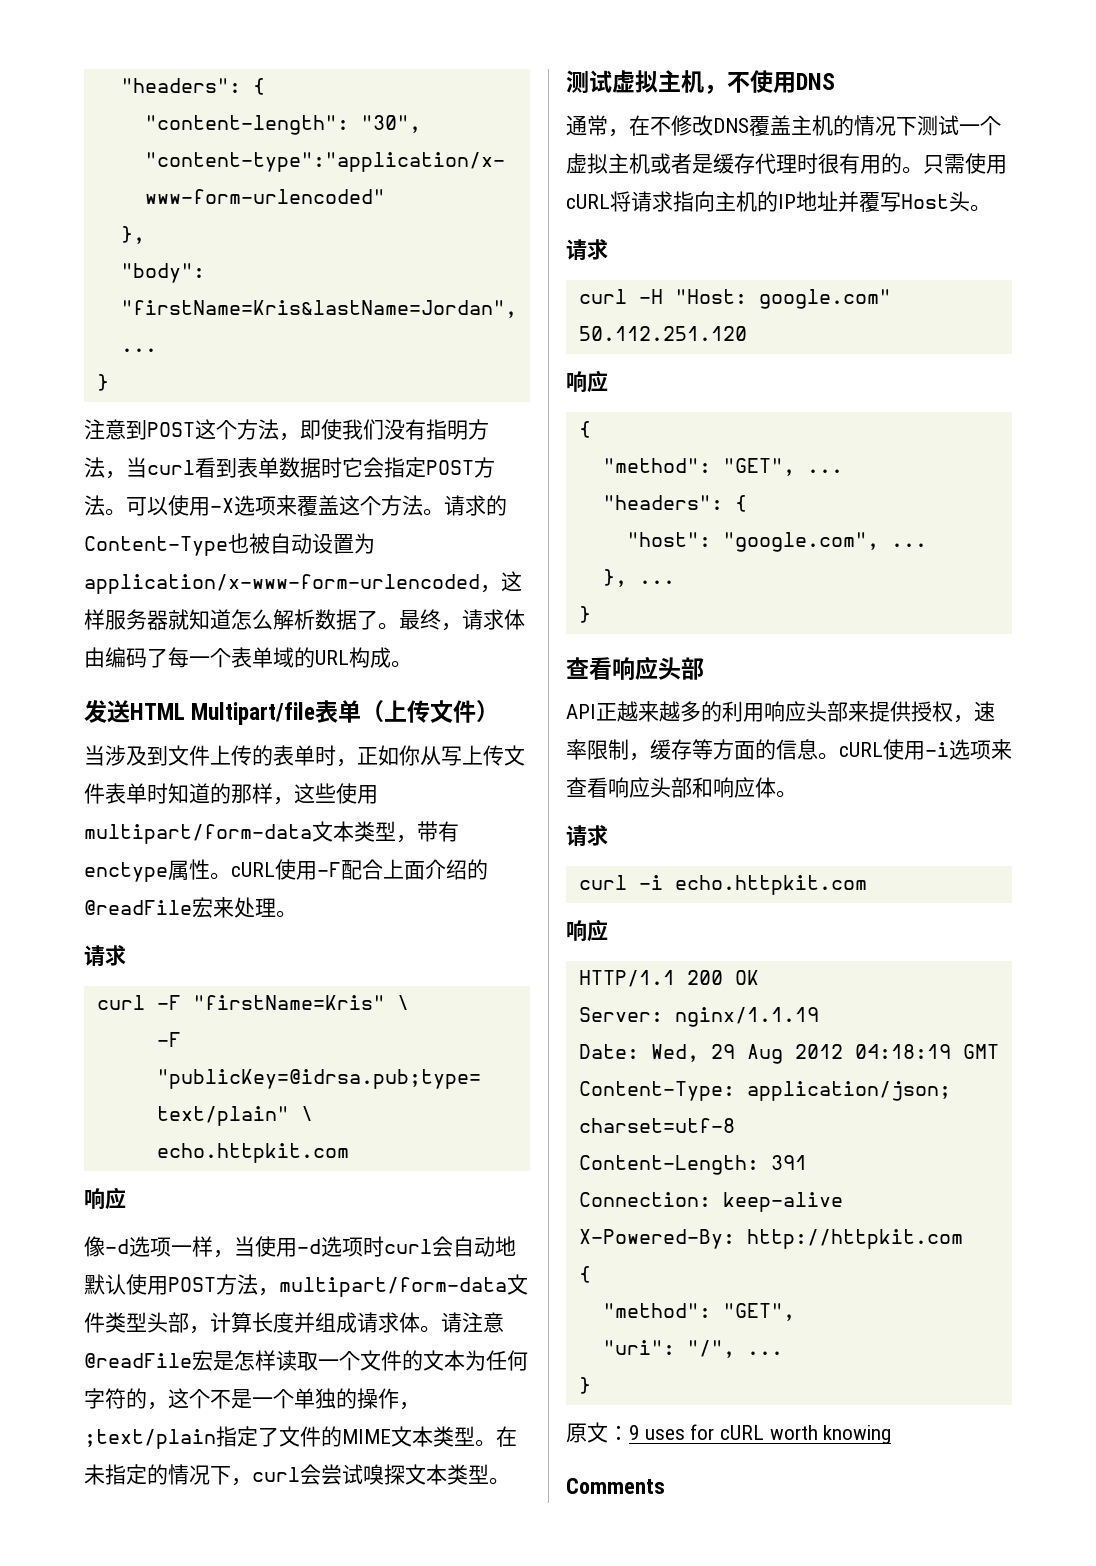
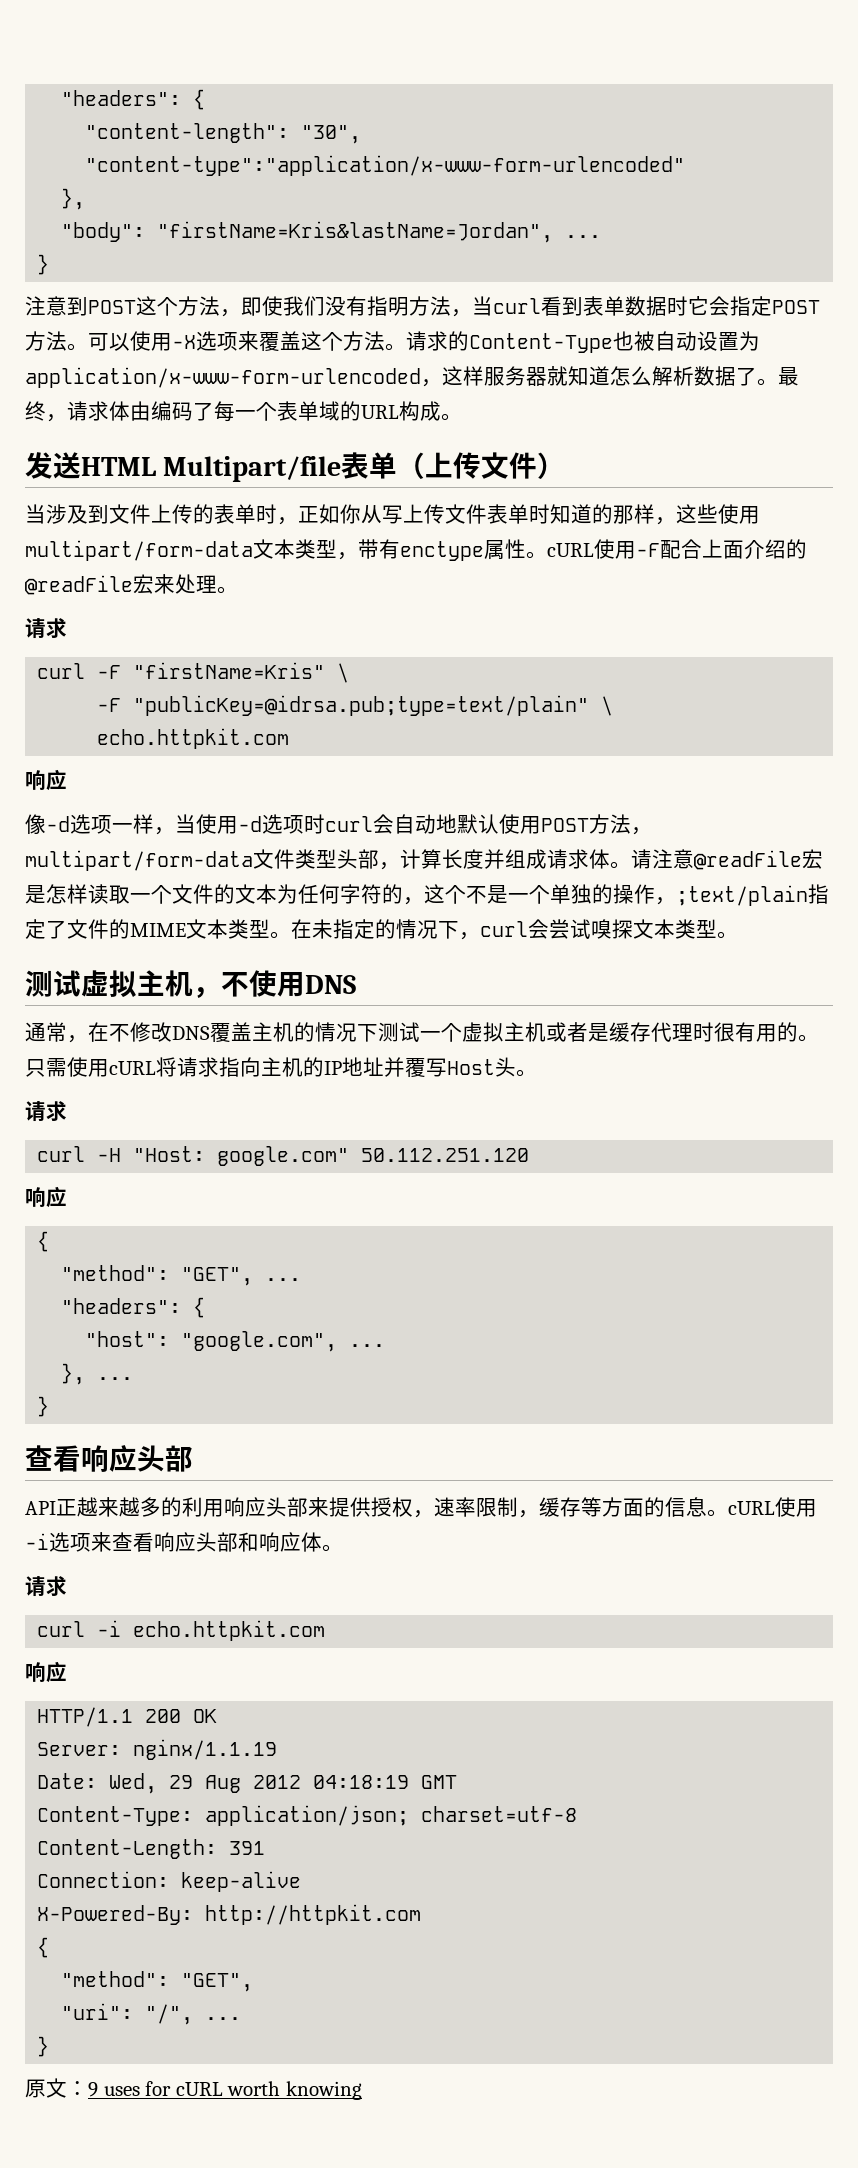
- Comments

